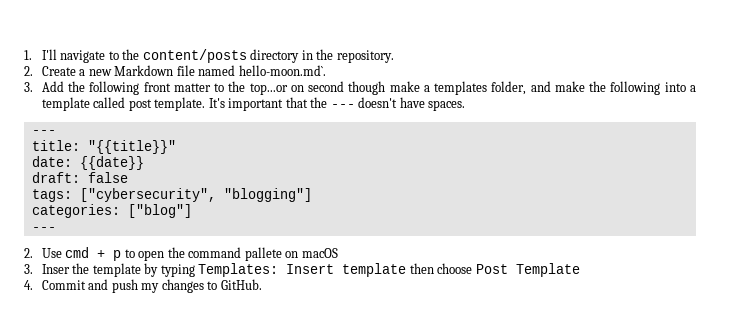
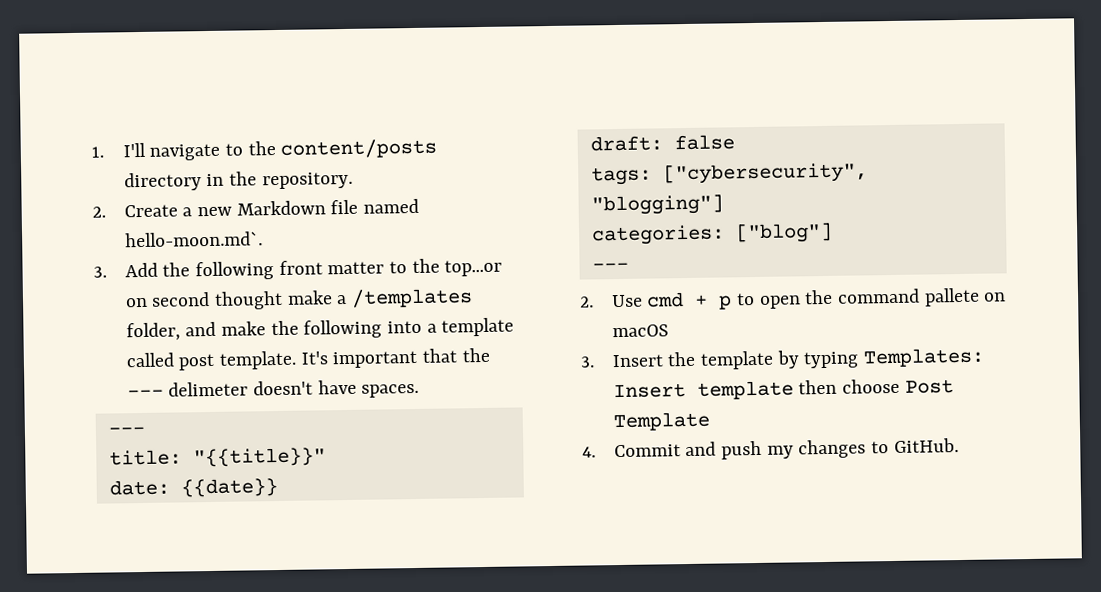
- 3. Add the following front matter to the top...or on second though make a templates folder, and make the following into a template called post template.
+ 3. Add the following front matter to the top...or on second thought make a /templates folder, and make the following into a template called post template.
- It's important that the --- doesn't have spaces.
+ It's important that the --- delimeter doesn't have spaces.
- 3. Inser the template by typing Templates: Insert template then choose Post Template
+ 3. Insert the template by typing Templates: Insert template then choose Post Template

